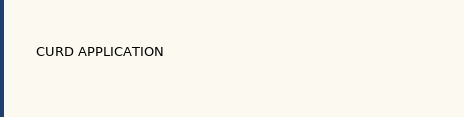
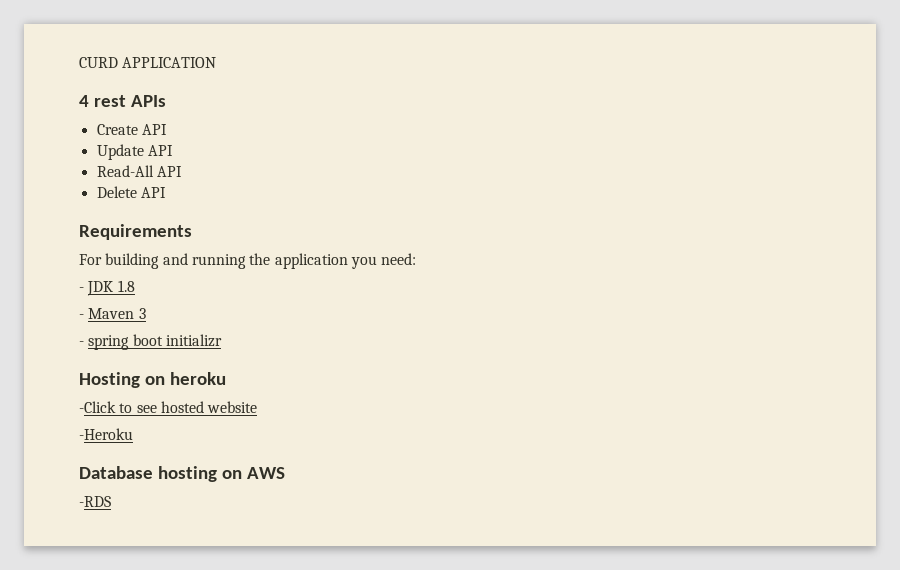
+ 4 rest APIs
+ Create API
+ Update API
+ Read-All API
+ Delete API
+ Requirements
+ For building and running the application you need:
+ - JDK 1.8
+ - Maven 3
+ - spring boot initializr
+ Hosting on heroku
+ -Click to see hosted website
+ -Heroku
+ Database hosting on AWS
+ -RDS

